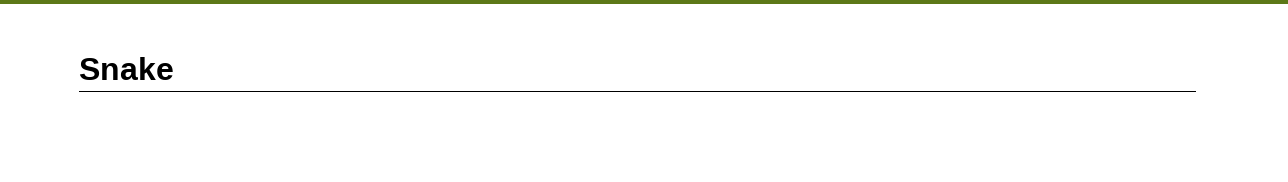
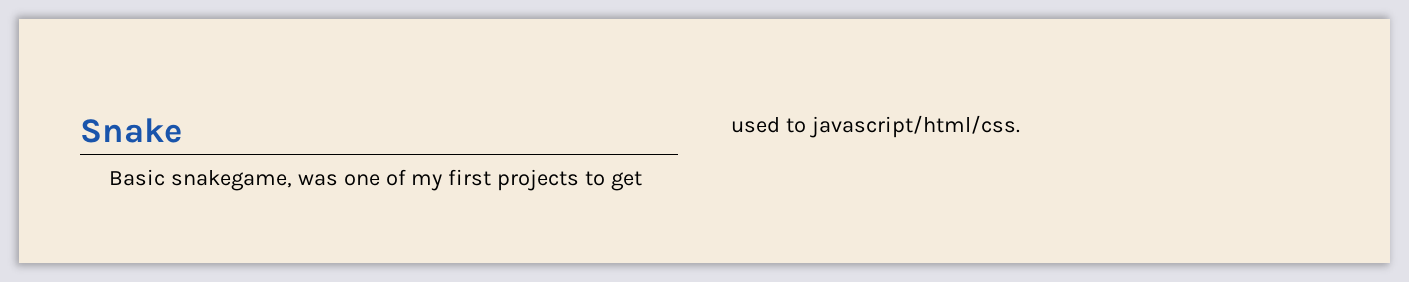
+ Basic snakegame, was one of my first projects to get used to javascript/html/css.

